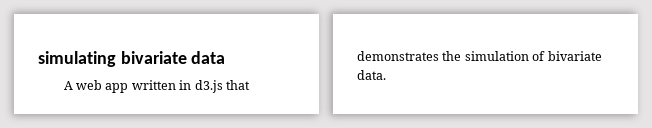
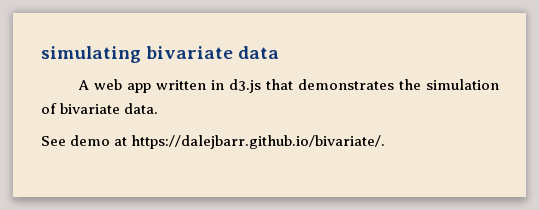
+ See demo at https://dalejbarr.github.io/bivariate/.

